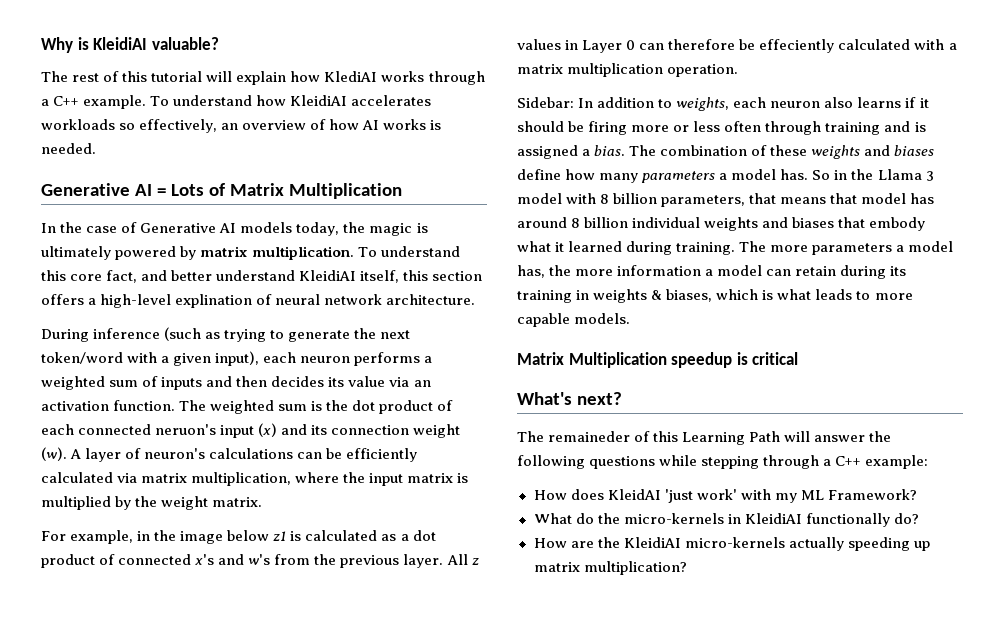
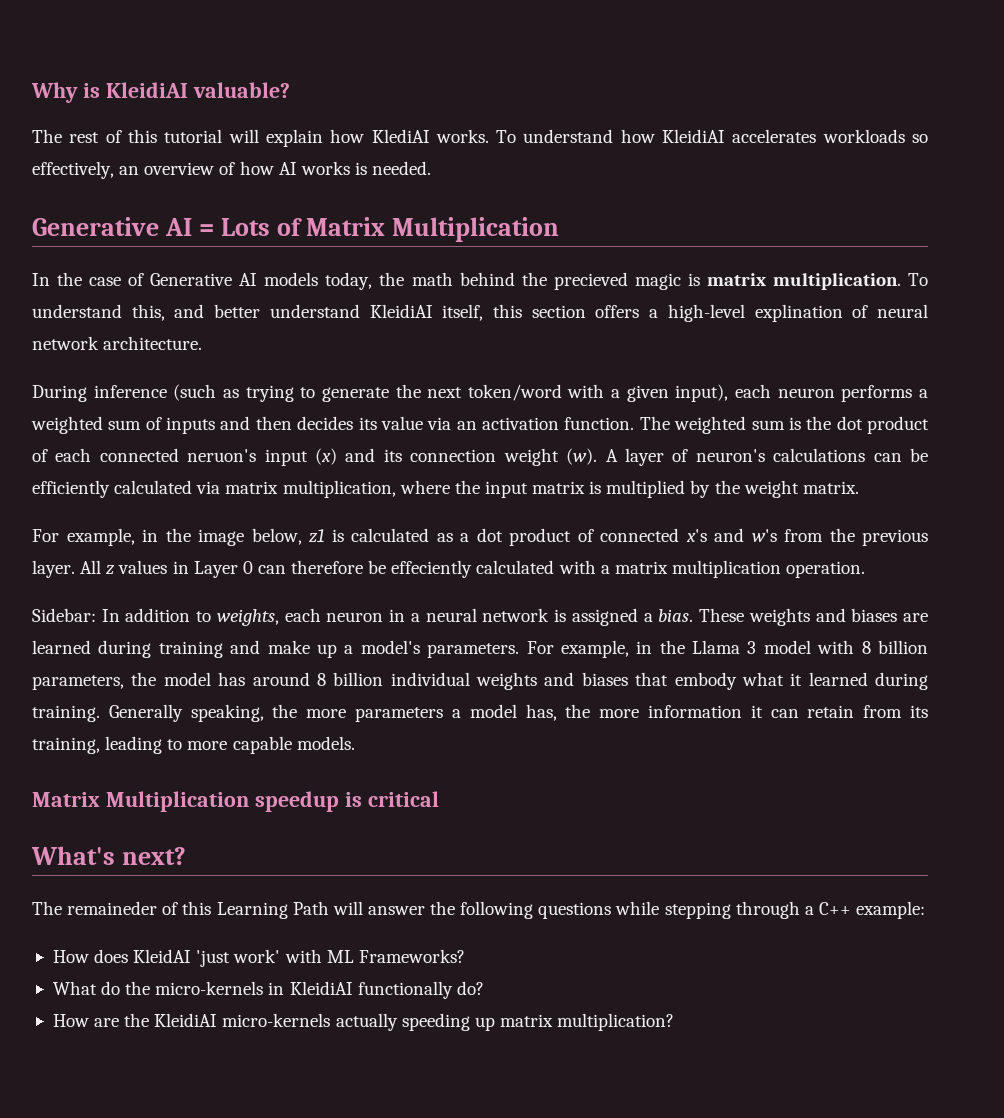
- The rest of this tutorial will explain how KlediAI works through a C++ example.
+ The rest of this tutorial will explain how KlediAI works.
- In the case of Generative AI models today, the magic is ultimately powered by matrix multiplication.
+ In the case of Generative AI models today, the math behind the precieved magic is matrix multiplication.
- To understand this core fact, and better understand KleidiAI itself, this section offers a high-level explination of neural network architecture.
+ To understand this, and better understand KleidiAI itself, this section offers a high-level explination of neural network architecture.
- For example, in the image below z1 is calculated as a dot product of connected x's and w's from the previous layer.
+ For example, in the image below, z1 is calculated as a dot product of connected x's and w's from the previous layer.
- Sidebar: In addition to weights, each neuron also learns if it should be firing more or less often through training and is assigned a bias. The combination of these weights and biases define how many parameters a model has. So in the Llama 3 model with 8 billion parameters, that means that model has around 8 billion individual weights and biases that embody what it learned during training.
+ Sidebar: In addition to weights, each neuron in a neural network is assigned a bias. These weights and biases are learned during training and make up a model's parameters. For example, in the Llama 3 model with 8 billion parameters, the model has around 8 billion individual weights and biases that embody what it learned during training.
- The more parameters a model has, the more information a model can retain during its training in weights & biases, which is what leads to more capable models.
+ Generally speaking, the more parameters a model has, the more information it can retain from its training, leading to more capable models.
- How does KleidAI 'just work' with my ML Framework?
+ How does KleidAI 'just work' with ML Frameworks?

